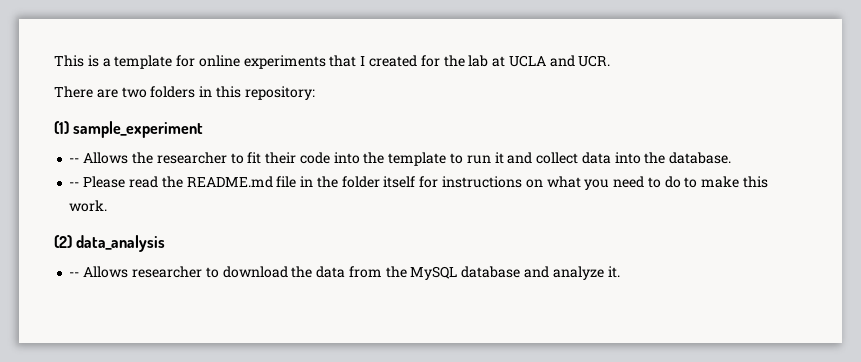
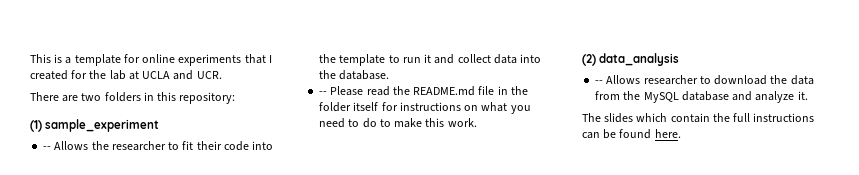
+ The slides which contain the full instructions can be found here.

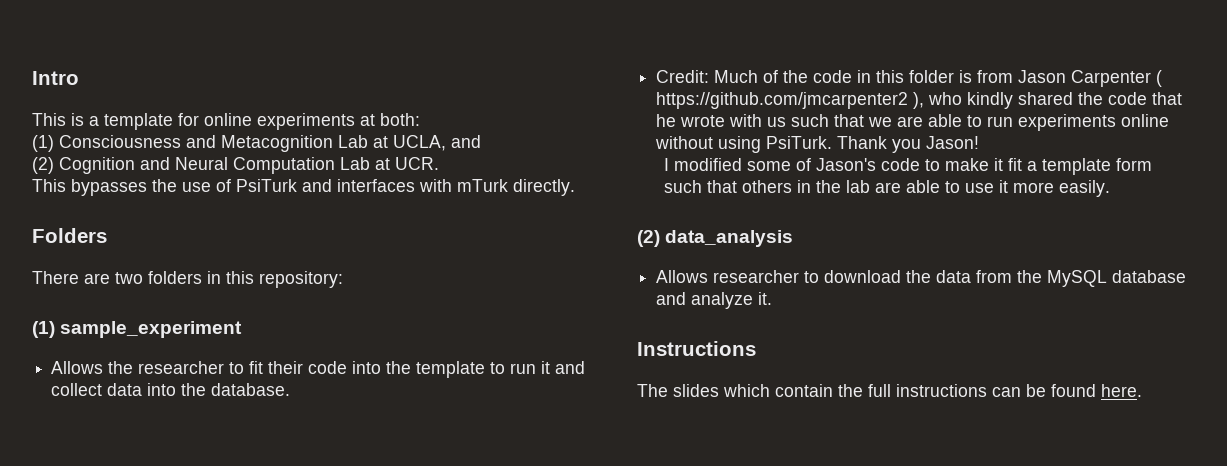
+ Intro
- This is a template for online experiments that I created for the lab at UCLA and UCR.
+ This is a template for online experiments at both:
+ (1) Consciousness and Metacognition Lab at UCLA, and
+ (2) Cognition and Neural Computation Lab at UCR.
+ This bypasses the use of PsiTurk and interfaces with mTurk directly.
+ Folders
- -- Allows the researcher to fit their code into the template to run it and collect data into the database.
+ Allows the researcher to fit their code into the template to run it and collect data into the database.
- -- Please read the README.md file in the folder itself for instructions on what you need to do to make this work.
+ Credit: Much of the code in this folder is from Jason Carpenter ( https://github.com/jmcarpenter2 ), who kindly shared the code that he wrote with us such that we are able to run experiments online without using PsiTurk. Thank you Jason!
+ I modified some of Jason's code to make it fit a template form such that others in the lab are able to use it more easily.
- -- Allows researcher to download the data from the MySQL database and analyze it.
+ Allows researcher to download the data from the MySQL database and analyze it.
+ Instructions

